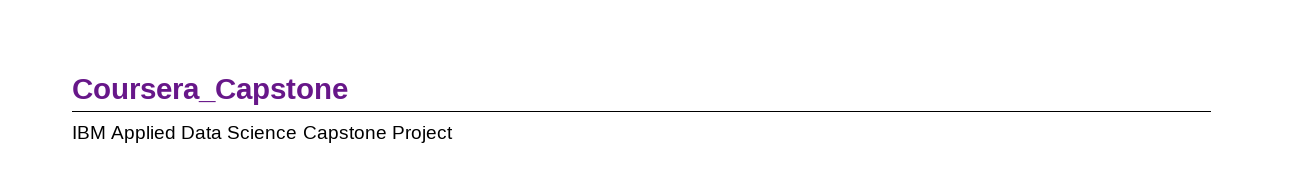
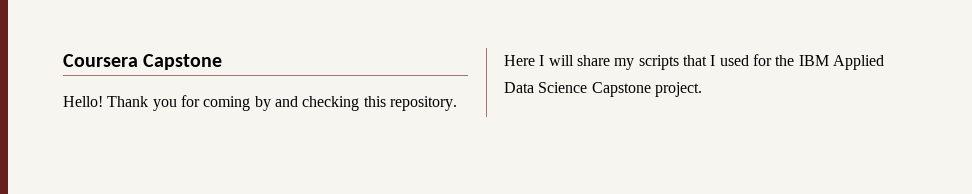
- Coursera_Capstone
- IBM Applied Data Science Capstone Project
+ Coursera Capstone
+ Hello! Thank you for coming by and checking this repository. Here I will share my scripts that I used for the IBM Applied Data Science Capstone project.

